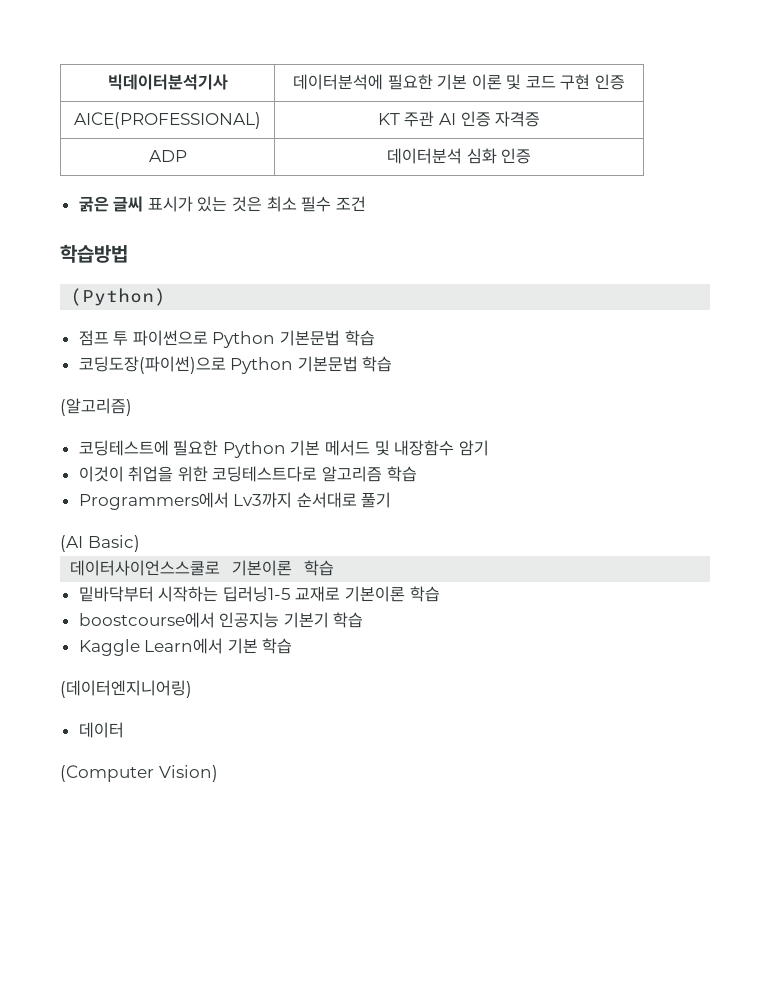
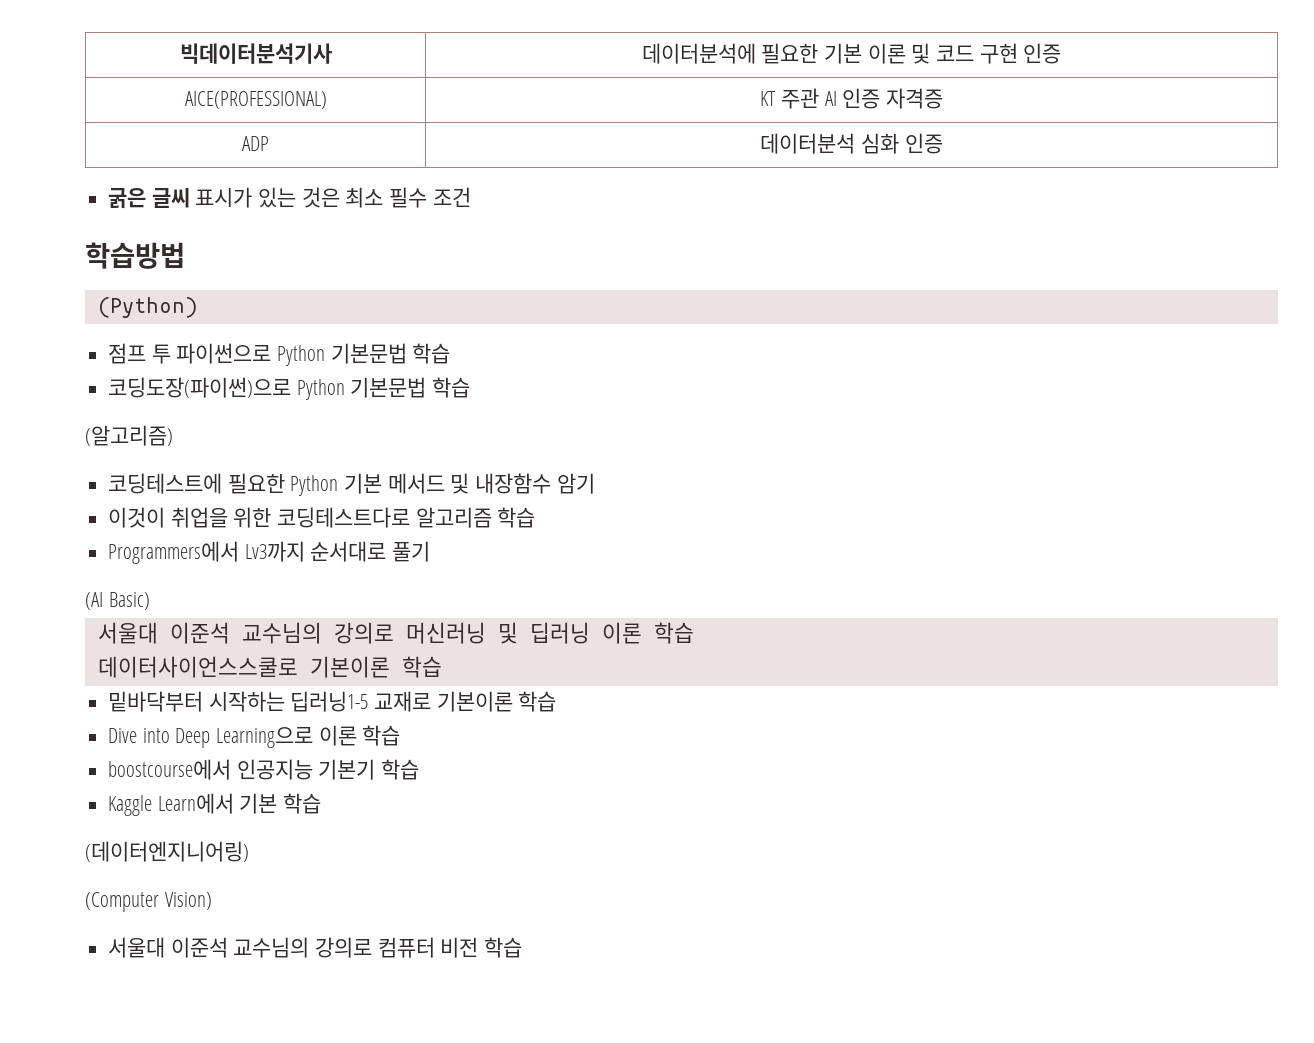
+ 서울대 이준석 교수님의 강의로 머신러닝 및 딥러닝 이론 학습
+ Dive into Deep Learning으로 이론 학습
- 데이터
+ 서울대 이준석 교수님의 강의로 컴퓨터 비전 학습

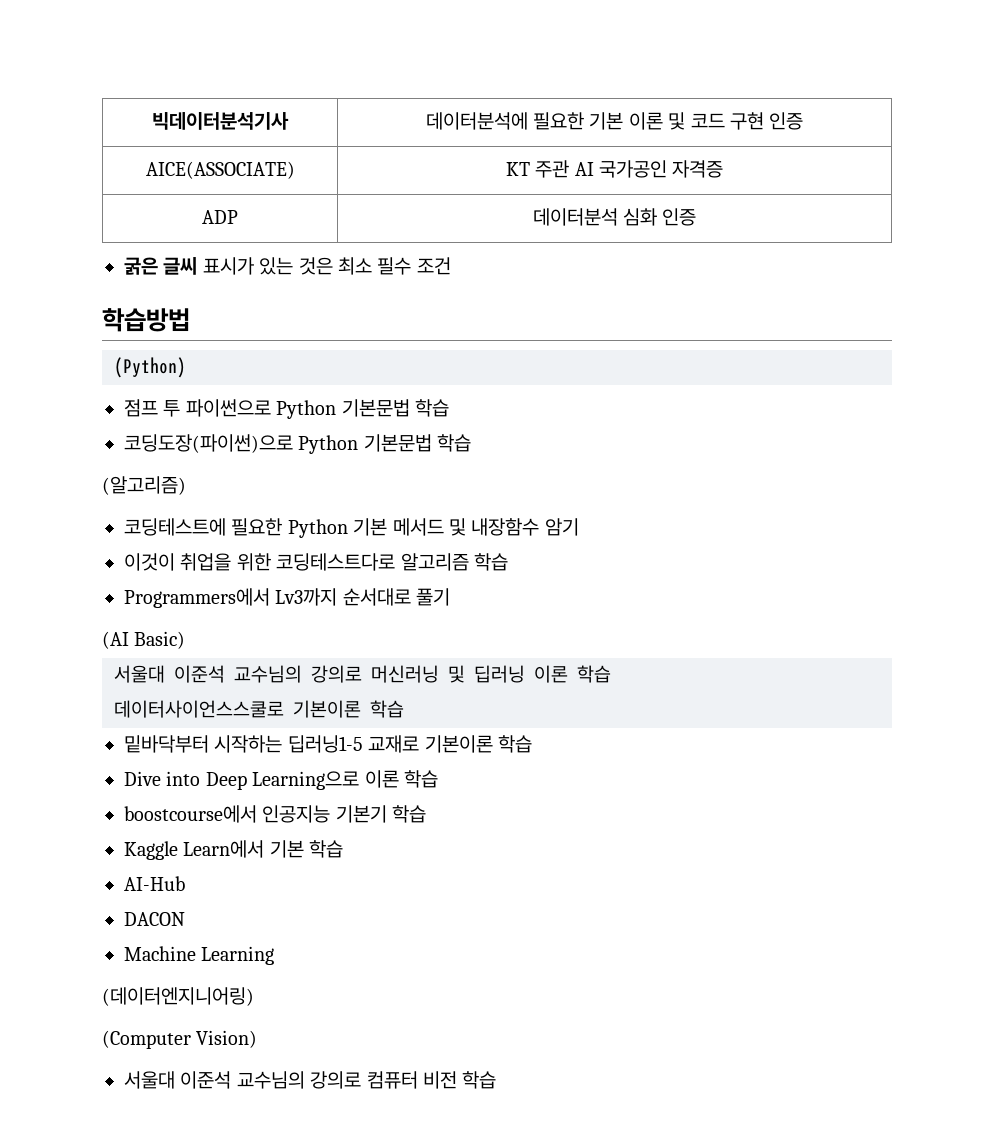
- AICE(PROFESSIONAL) | KT 주관 AI 인증 자격증
+ AICE(ASSOCIATE) | KT 주관 AI 국가공인 자격증
+ AI-Hub
+ DACON
+ Machine Learning

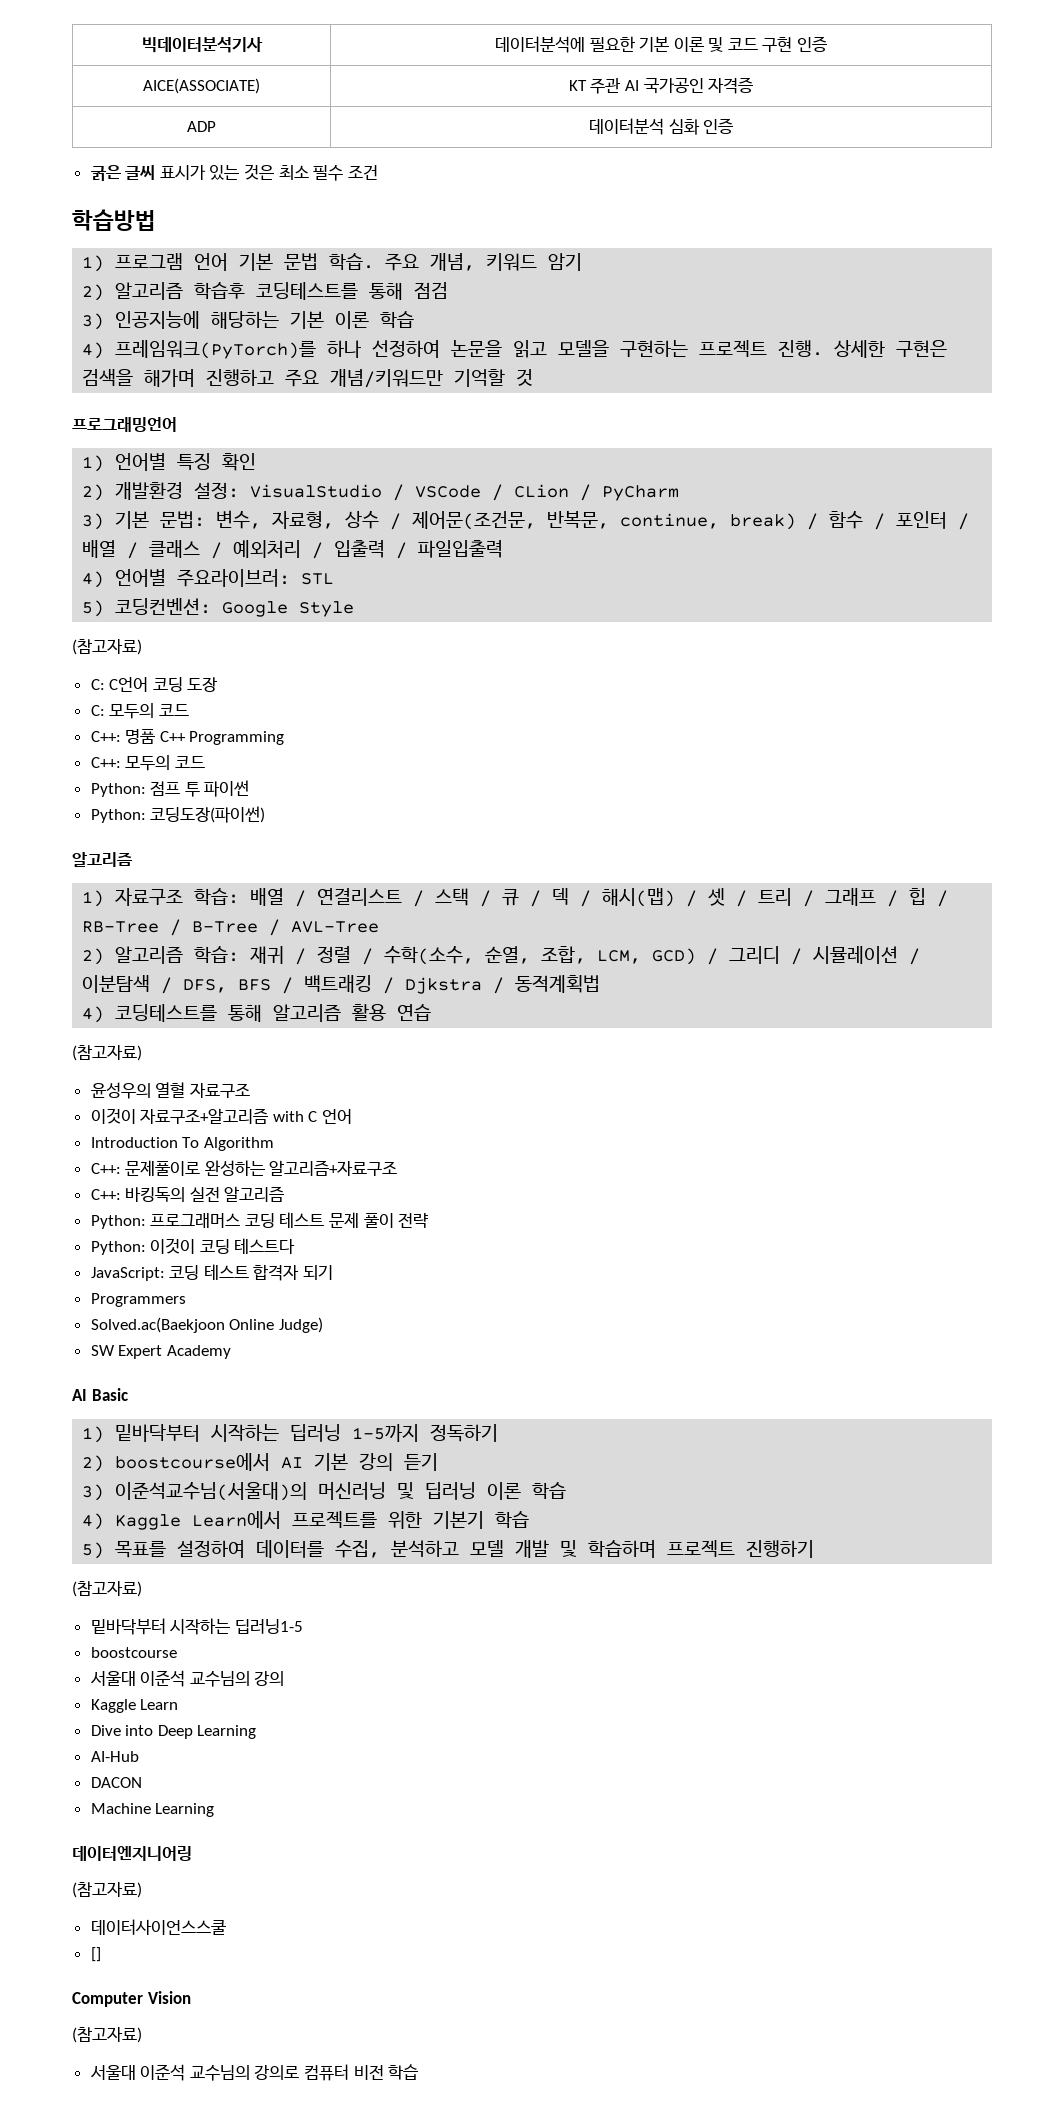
- (Python)
- 점프 투 파이썬으로 Python 기본문법 학습
- 코딩도장(파이썬)으로 Python 기본문법 학습
- (알고리즘)
- 코딩테스트에 필요한 Python 기본 메서드 및 내장함수 암기
- 이것이 취업을 위한 코딩테스트다로 알고리즘 학습
- Programmers에서 Lv3까지 순서대로 풀기
- (AI Basic)
- 서울대 이준석 교수님의 강의로 머신러닝 및 딥러닝 이론 학습
+ 1) 프로그램 언어 기본 문법 학습. 주요 개념, 키워드 암기
+ 2) 알고리즘 학습후 코딩테스트를 통해 점검
+ 3) 인공지능에 해당하는 기본 이론 학습
+ 4) 프레임워크(PyTorch)를 하나 선정하여 논문을 읽고 모델을 구현하는 프로젝트 진행. 상세한 구현은 검색을 해가며 진행하고 주요 개념/키워드만 기억할 것
+ 프로그래밍언어
+ 1) 언어별 특징 확인
+ 2) 개발환경 설정: VisualStudio / VSCode / CLion / PyCharm
+ 3) 기본 문법: 변수, 자료형, 상수 / 제어문(조건문, 반복문, continue, break) / 함수 / 포인터 / 배열 / 클래스 / 예외처리 / 입출력 / 파일입출력
+ 4) 언어별 주요라이브러: STL
+ 5) 코딩컨벤션: Google Style
+ (참고자료)
+ C: C언어 코딩 도장
+ C: 모두의 코드
+ C++: 명품 C++ Programming
+ C++: 모두의 코드
+ Python: 점프 투 파이썬
+ Python: 코딩도장(파이썬)
+ 알고리즘
+ 1) 자료구조 학습: 배열 / 연결리스트 / 스택 / 큐 / 덱 / 해시(맵) / 셋 / 트리 / 그래프 / 힙 / RB-Tree / B-Tree / AVL-Tree
+ 2) 알고리즘 학습: 재귀 / 정렬 / 수학(소수, 순열, 조합, LCM, GCD) / 그리디 / 시뮬레이션 / 이분탐색 / DFS, BFS / 백트래킹 / Djkstra / 동적계획법
+ 4) 코딩테스트를 통해 알고리즘 활용 연습
+ (참고자료)
+ 윤성우의 열혈 자료구조
+ 이것이 자료구조+알고리즘 with C 언어
+ Introduction To Algorithm
+ C++: 문제풀이로 완성하는 알고리즘+자료구조
+ C++: 바킹독의 실전 알고리즘
+ Python: 프로그래머스 코딩 테스트 문제 풀이 전략
+ Python: 이것이 코딩 테스트다
+ JavaScript: 코딩 테스트 합격자 되기
+ Programmers
+ Solved.ac(Baekjoon Online Judge)
+ SW Expert Academy
+ AI Basic
+ 1) 밑바닥부터 시작하는 딥러닝 1-5까지 정독하기
+ 2) boostcourse에서 AI 기본 강의 듣기
+ 3) 이준석교수님(서울대)의 머신러닝 및 딥러닝 이론 학습
- 데이터사이언스스쿨로 기본이론 학습
- 밑바닥부터 시작하는 딥러닝1-5 교재로 기본이론 학습
- Dive into Deep Learning으로 이론 학습
- boostcourse에서 인공지능 기본기 학습
- Kaggle Learn에서 기본 학습
+ 4) Kaggle Learn에서 프로젝트를 위한 기본기 학습
+ 5) 목표를 설정하여 데이터를 수집, 분석하고 모델 개발 및 학습하며 프로젝트 진행하기
+ (참고자료)
+ 밑바닥부터 시작하는 딥러닝1-5
+ boostcourse
+ 서울대 이준석 교수님의 강의
+ Kaggle Learn
+ Dive into Deep Learning
  AI-Hub
  DACON
  Machine Learning
- (데이터엔지니어링)
- (Computer Vision)
+ 데이터엔지니어링
+ (참고자료)
+ 데이터사이언스스쿨
+ []
+ Computer Vision
+ (참고자료)

